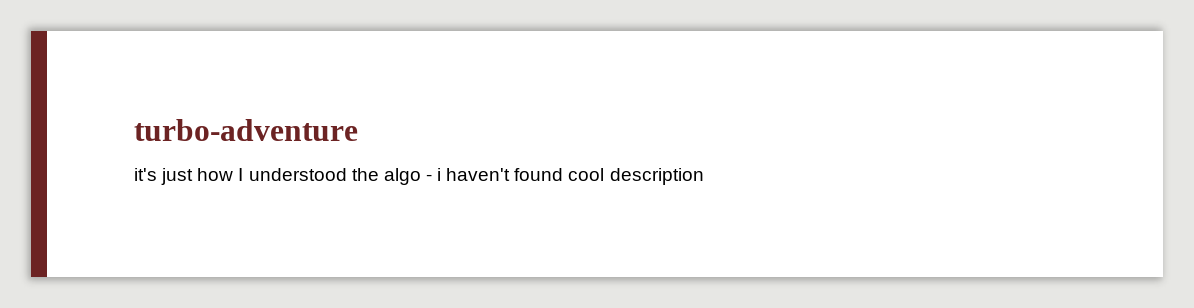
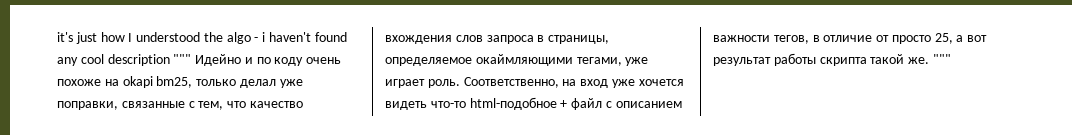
- turbo-adventure
- it's just how I understood the algo - i haven't found cool description
+ it's just how I understood the algo - i haven't found any cool description """ Идейно и по коду очень похоже на okapi bm25, только делал уже поправки, связанные с тем, что качество вхождения слов запроса в страницы, определяемое окаймляющими тегами, уже играет роль. Соответственно, на вход уже хочется видеть что-то html-подобное + файл с описанием важности тегов, в отличие от просто 25, а вот результат работы скрипта такой же. """

